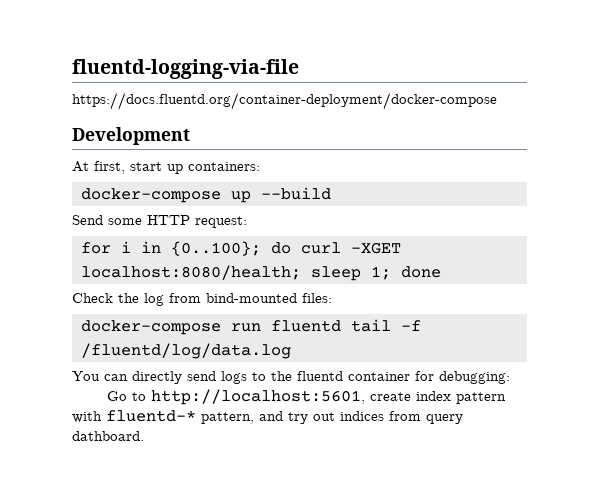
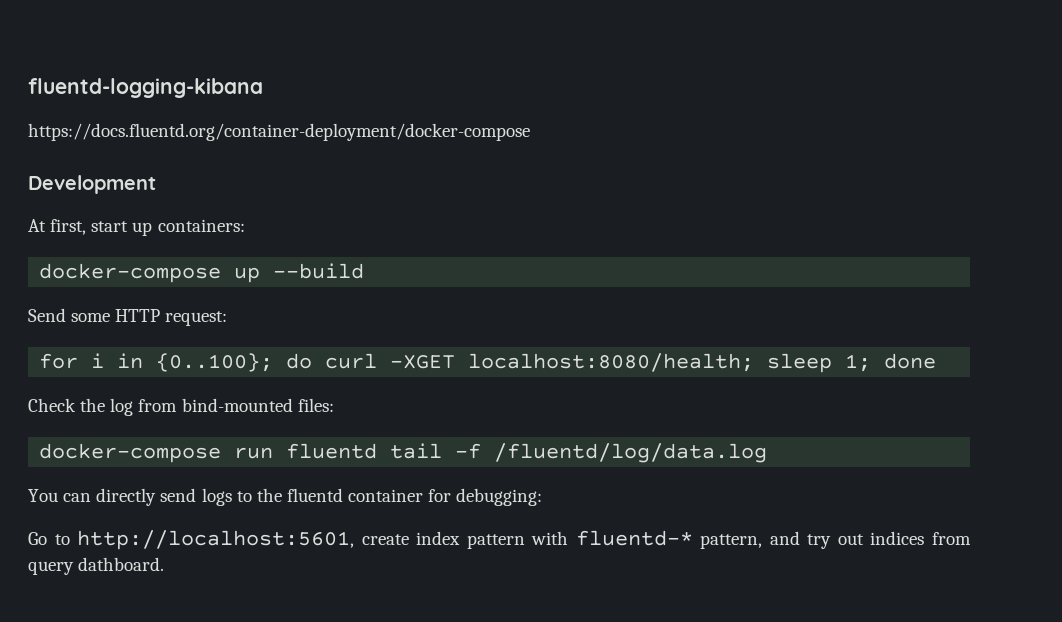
- fluentd-logging-via-file
+ fluentd-logging-kibana

